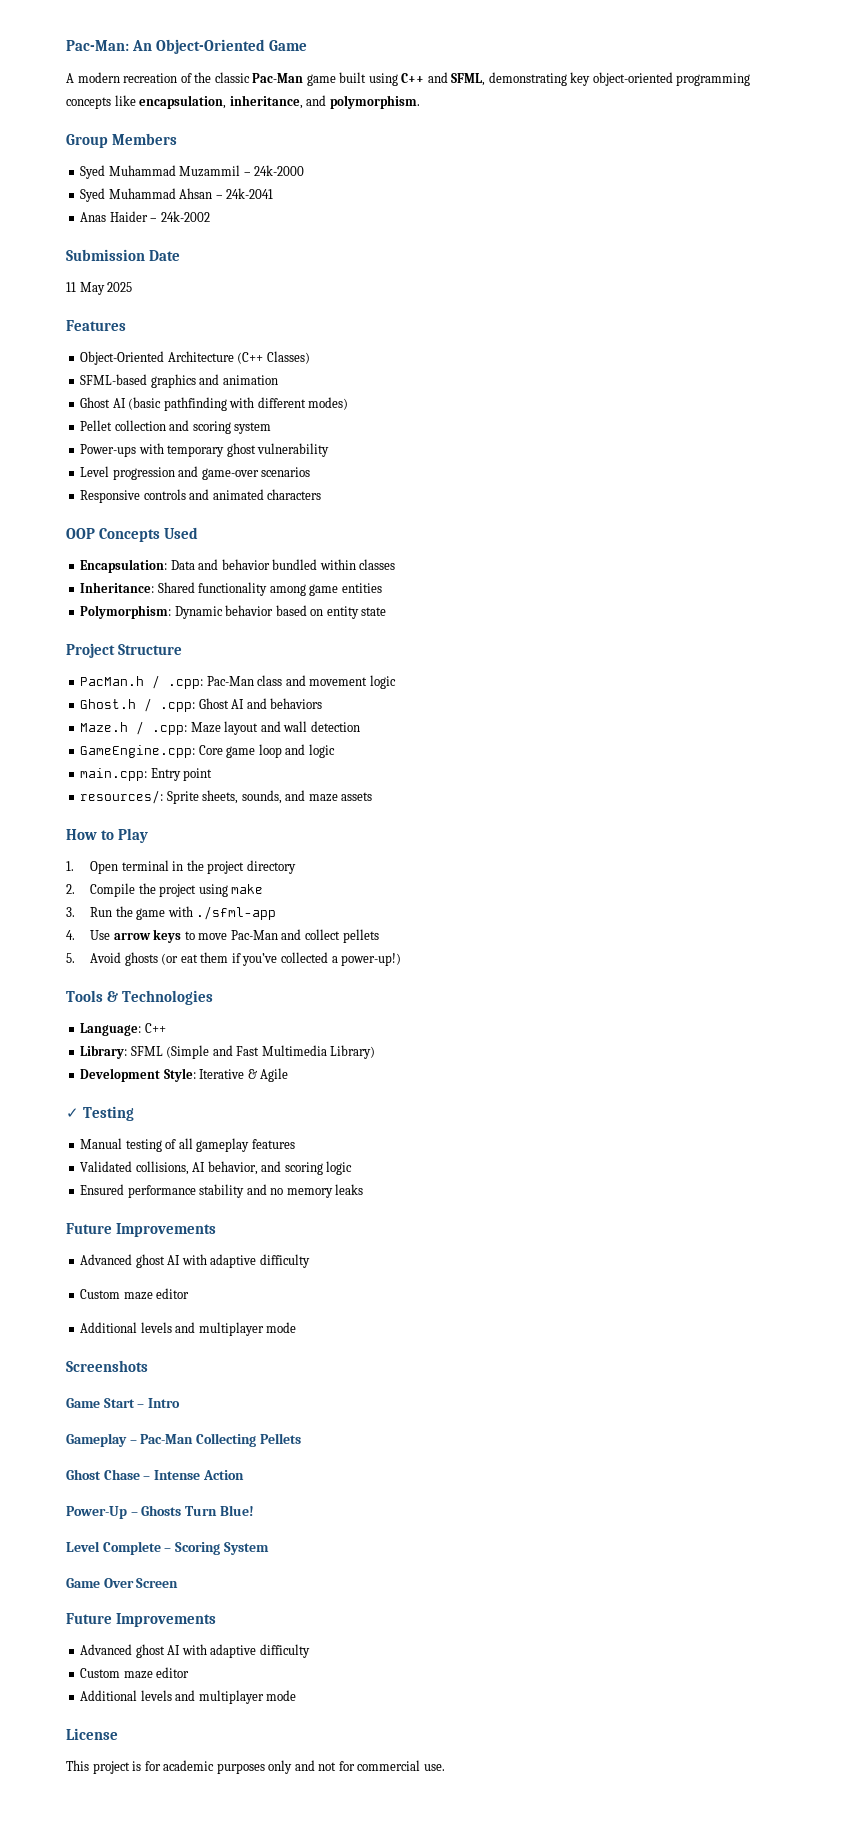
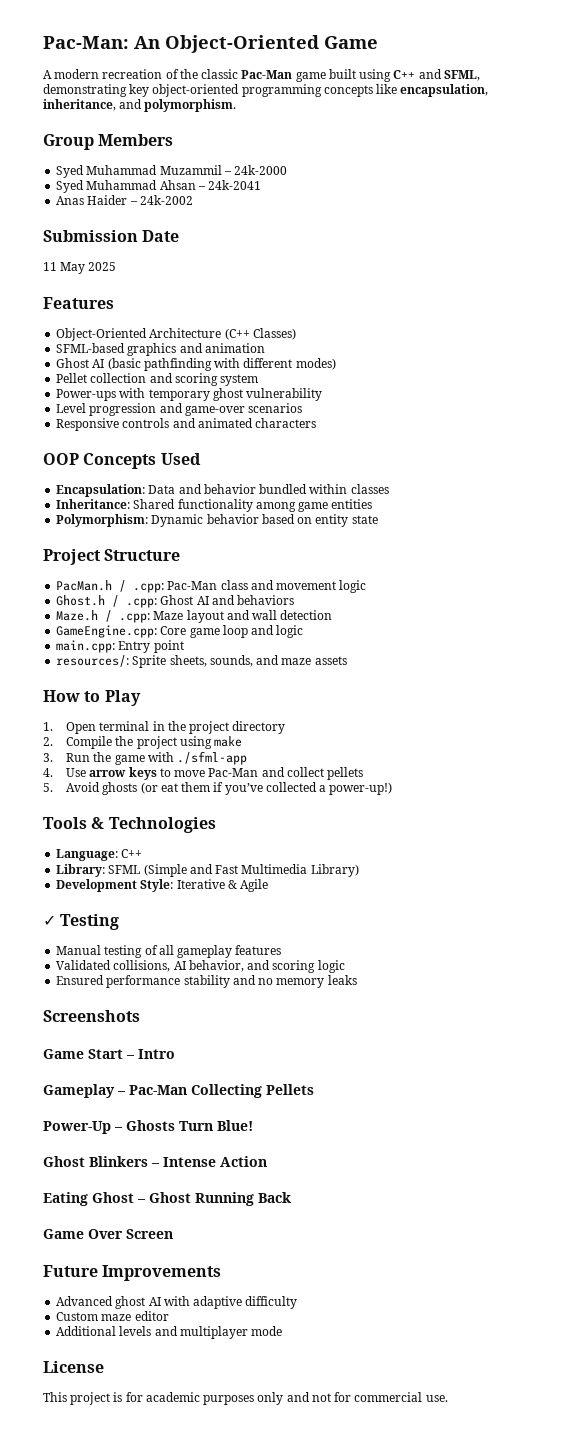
  Ensured performance stability and no memory leaks
- Future Improvements
- Advanced ghost AI with adaptive difficulty
- Custom maze editor
- Additional levels and multiplayer mode
- Ghost Chase – Intense Action
- Level Complete – Scoring System
+ Ghost Blinkers – Intense Action
+ Eating Ghost – Ghost Running Back

